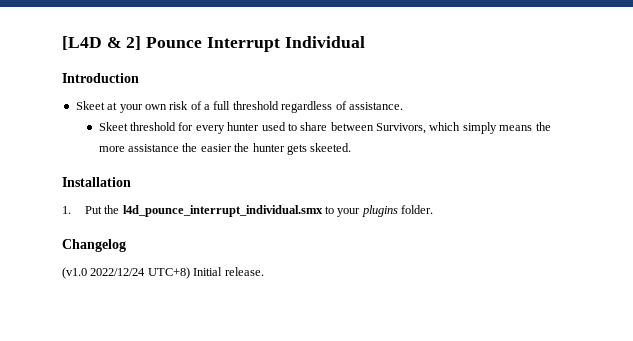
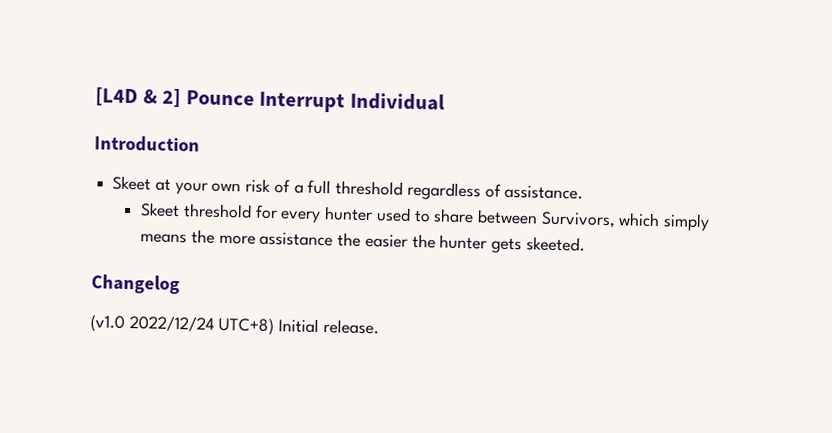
- Installation
- 1. Put the l4d_pounce_interrupt_individual.smx to your plugins folder.

